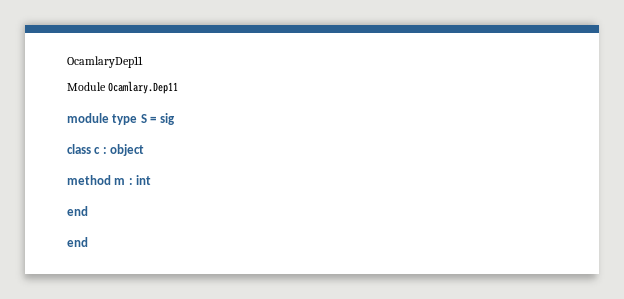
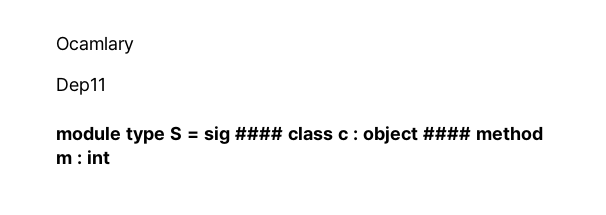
- OcamlaryDep11
- Module Ocamlary.Dep11
+ Ocamlary
+ Dep11
- module type S = sig
- class c : object
- method m : int
- end
- end
+ module type S = sig #### class c : object #### method m : int

